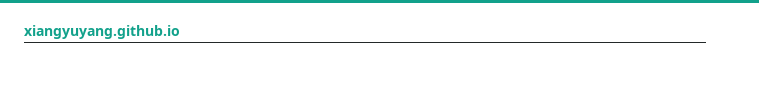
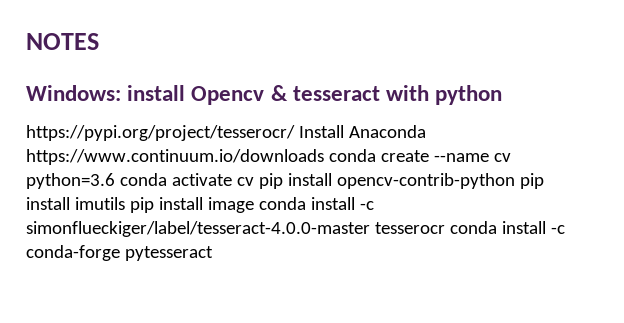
- xiangyuyang.github.io
+ NOTES
+ Windows: install Opencv & tesseract with python
+ https://pypi.org/project/tesserocr/ Install Anaconda https://www.continuum.io/downloads conda create --name cv python=3.6 conda activate cv pip install opencv-contrib-python pip install imutils pip install image conda install -c simonflueckiger/label/tesseract-4.0.0-master tesserocr conda install -c conda-forge pytesseract

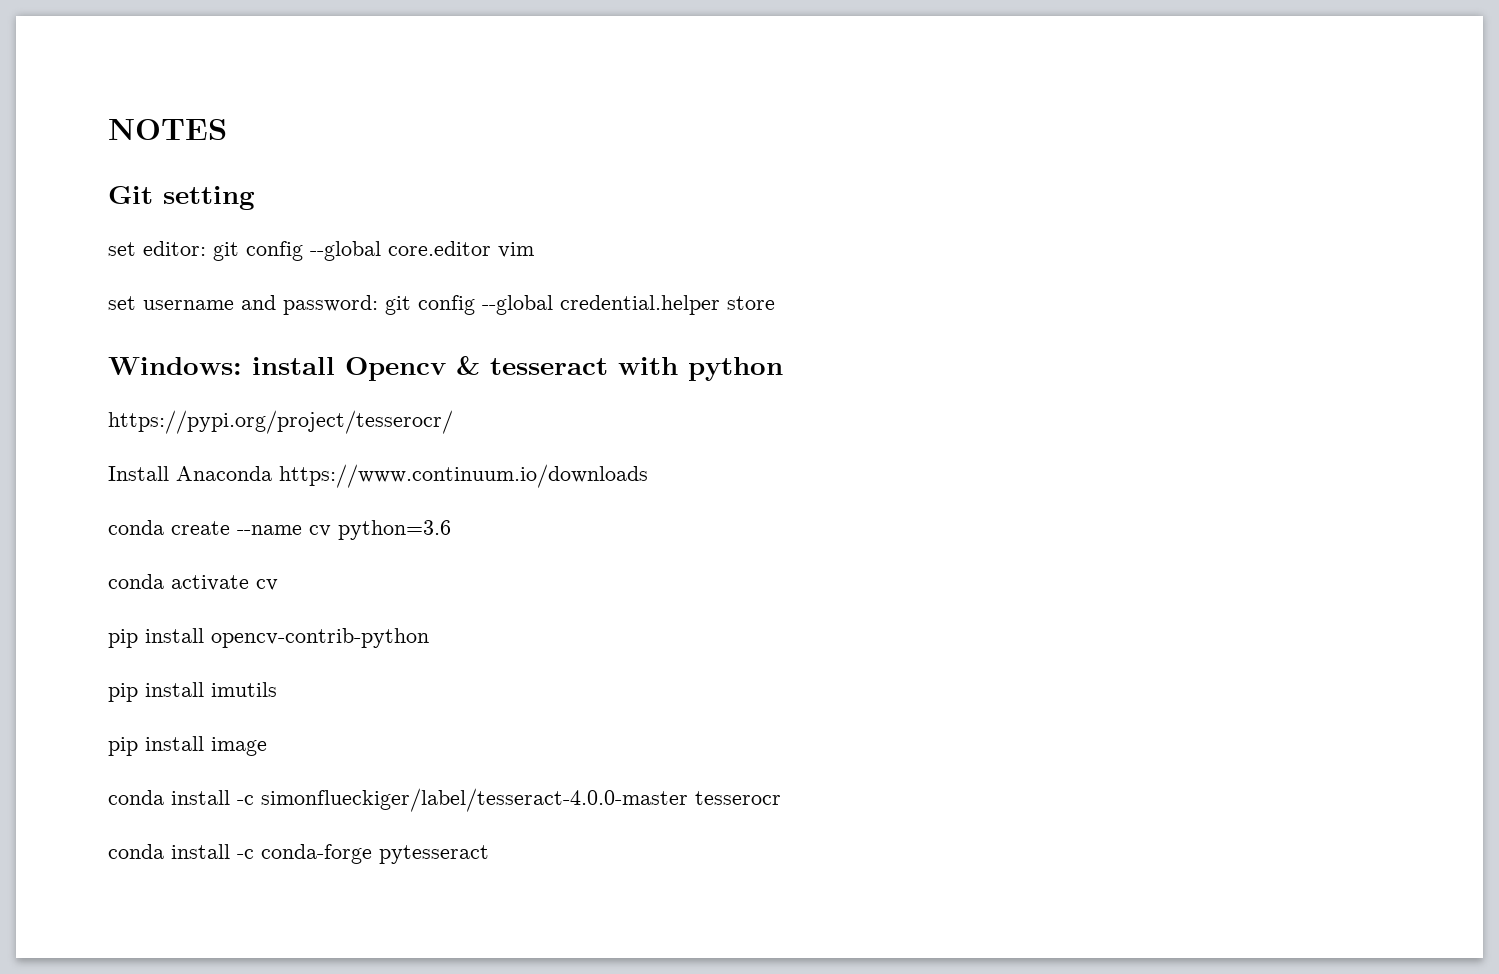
+ Git setting
+ set editor: git config --global core.editor vim
+ set username and password: git config --global credential.helper store
- https://pypi.org/project/tesserocr/ Install Anaconda https://www.continuum.io/downloads conda create --name cv python=3.6 conda activate cv pip install opencv-contrib-python pip install imutils pip install image conda install -c simonflueckiger/label/tesseract-4.0.0-master tesserocr conda install -c conda-forge pytesseract
+ https://pypi.org/project/tesserocr/
+ Install Anaconda https://www.continuum.io/downloads
+ conda create --name cv python=3.6
+ conda activate cv
+ pip install opencv-contrib-python
+ pip install imutils
+ pip install image
+ conda install -c simonflueckiger/label/tesseract-4.0.0-master tesserocr
+ conda install -c conda-forge pytesseract

